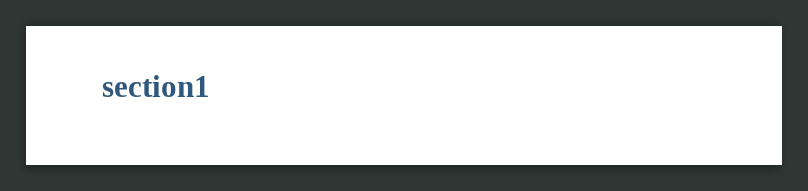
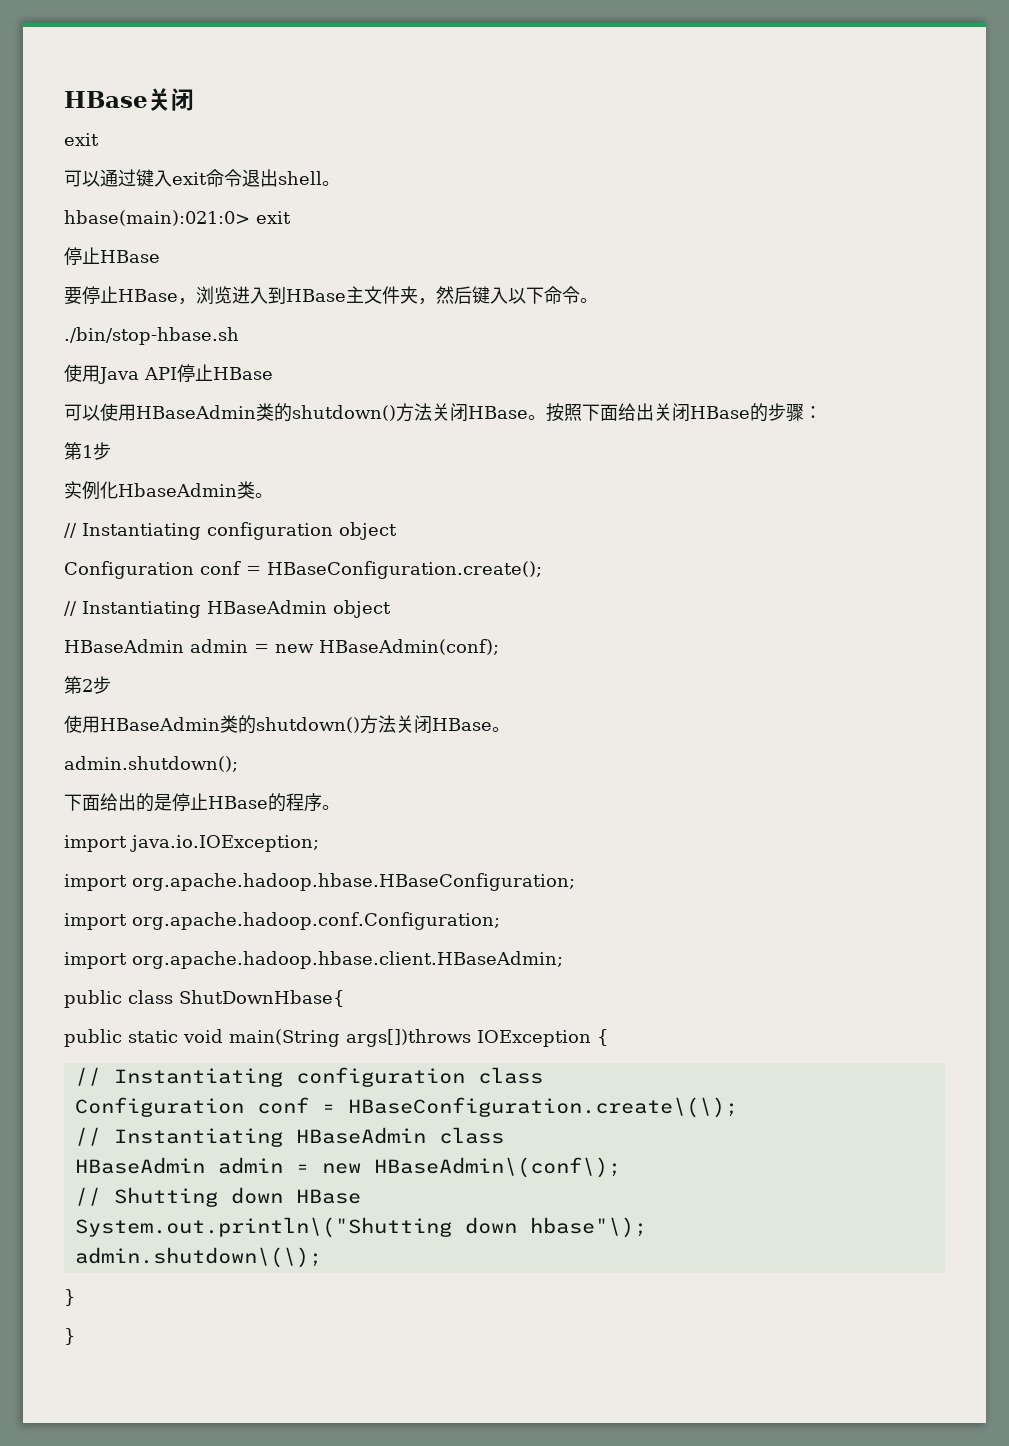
- section1
+ HBase关闭
+ exit
+ 可以通过键入exit命令退出shell。
+ hbase(main):021:0> exit
+ 停止HBase
+ 要停止HBase，浏览进入到HBase主文件夹，然后键入以下命令。
+ ./bin/stop-hbase.sh
+ 使用Java API停止HBase
+ 可以使用HBaseAdmin类的shutdown()方法关闭HBase。按照下面给出关闭HBase的步骤：
+ 第1步
+ 实例化HbaseAdmin类。
+ // Instantiating configuration object
+ Configuration conf = HBaseConfiguration.create();
+ // Instantiating HBaseAdmin object
+ HBaseAdmin admin = new HBaseAdmin(conf);
+ 第2步
+ 使用HBaseAdmin类的shutdown()方法关闭HBase。
+ admin.shutdown();
+ 下面给出的是停止HBase的程序。
+ import java.io.IOException;
+ import org.apache.hadoop.hbase.HBaseConfiguration;
+ import org.apache.hadoop.conf.Configuration;
+ import org.apache.hadoop.hbase.client.HBaseAdmin;
+ public class ShutDownHbase{
+ public static void main(String args[])throws IOException {
+ // Instantiating configuration class
+ Configuration conf = HBaseConfiguration.create\(\);
+ // Instantiating HBaseAdmin class
+ HBaseAdmin admin = new HBaseAdmin\(conf\);
+ // Shutting down HBase
+ System.out.println\("Shutting down hbase"\);
+ admin.shutdown\(\);
+ }
+ }

